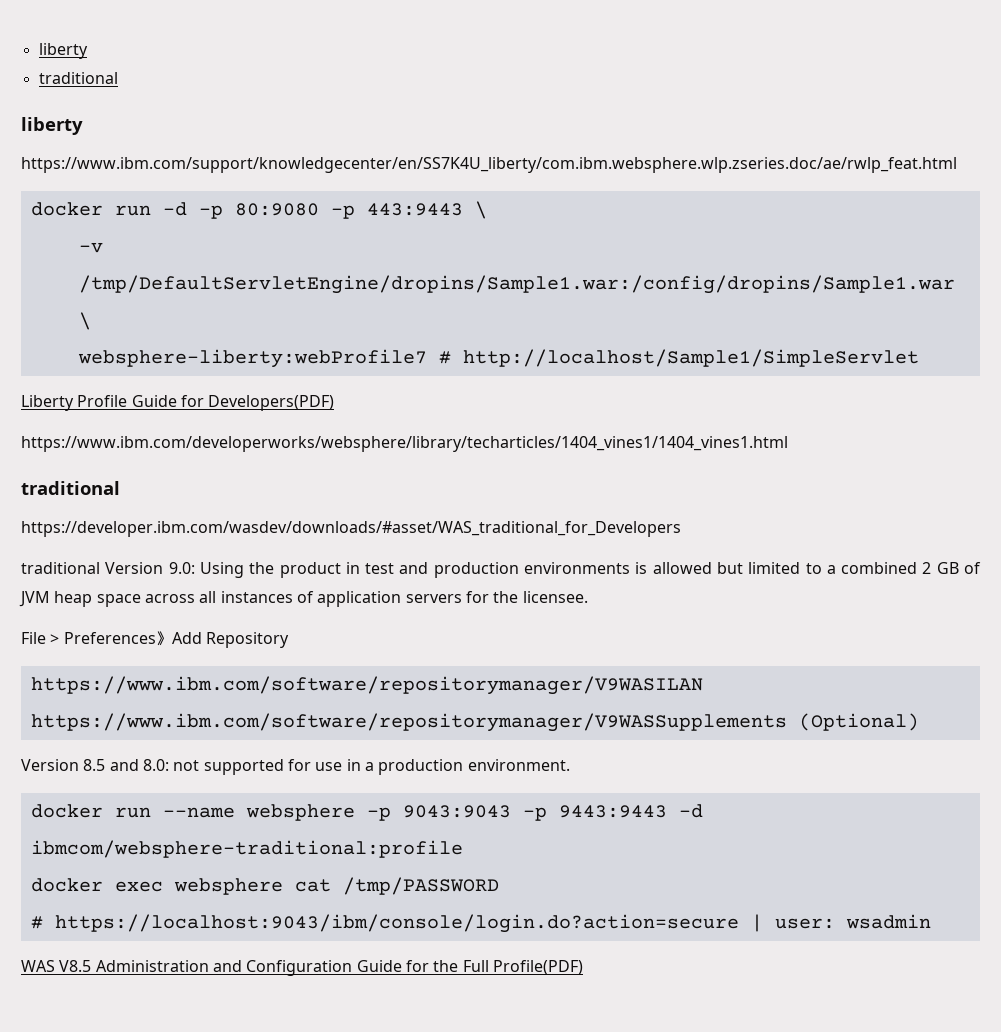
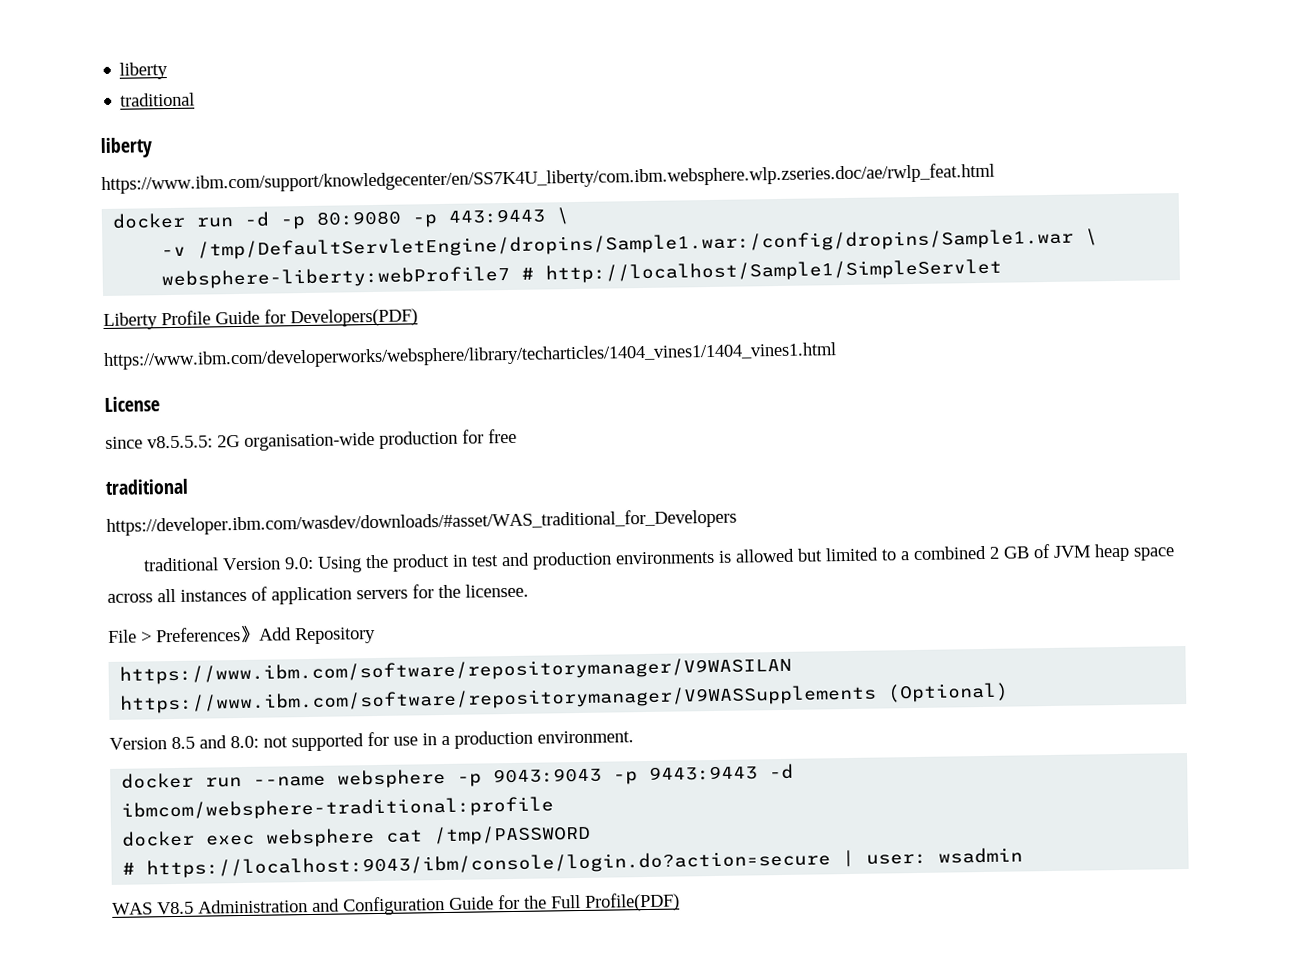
+ License
+ since v8.5.5.5: 2G organisation-wide production for free

